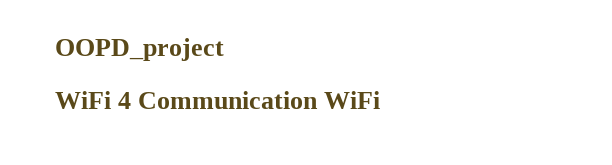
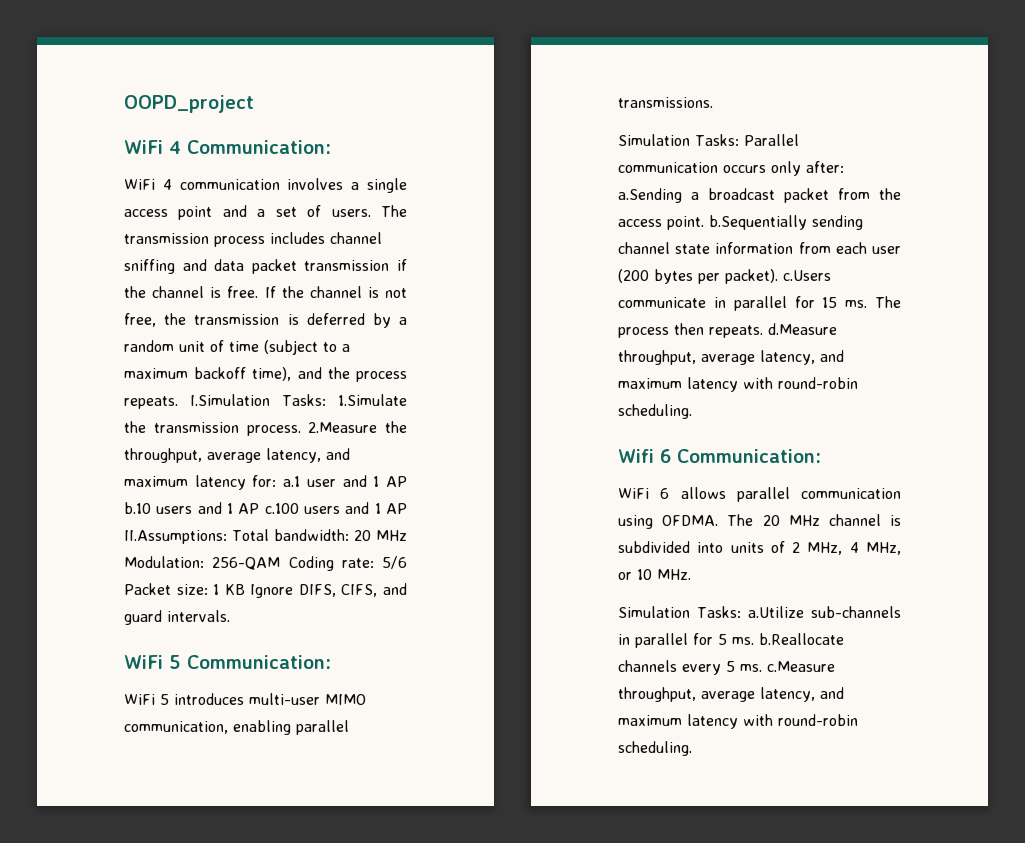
- WiFi 4 Communication WiFi
+ WiFi 4 Communication:
+ WiFi 4 communication involves a single access point and a set of users. The transmission process includes channel sniffing and data packet transmission if the channel is free. If the channel is not free, the transmission is deferred by a random unit of time (subject to a maximum backoff time), and the process repeats. I.Simulation Tasks: 1.Simulate the transmission process. 2.Measure the throughput, average latency, and maximum latency for: a.1 user and 1 AP b.10 users and 1 AP c.100 users and 1 AP II.Assumptions: Total bandwidth: 20 MHz Modulation: 256-QAM Coding rate: 5/6 Packet size: 1 KB Ignore DIFS, CIFS, and guard intervals.
+ WiFi 5 Communication:
+ WiFi 5 introduces multi-user MIMO communication, enabling parallel transmissions.
+ Simulation Tasks: Parallel communication occurs only after: a.Sending a broadcast packet from the access point. b.Sequentially sending channel state information from each user (200 bytes per packet). c.Users communicate in parallel for 15 ms. The process then repeats. d.Measure throughput, average latency, and maximum latency with round-robin scheduling.
+ Wifi 6 Communication:
+ WiFi 6 allows parallel communication using OFDMA. The 20 MHz channel is subdivided into units of 2 MHz, 4 MHz, or 10 MHz.
+ Simulation Tasks: a.Utilize sub-channels in parallel for 5 ms. b.Reallocate channels every 5 ms. c.Measure throughput, average latency, and maximum latency with round-robin scheduling.

